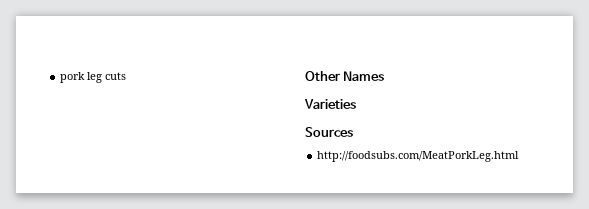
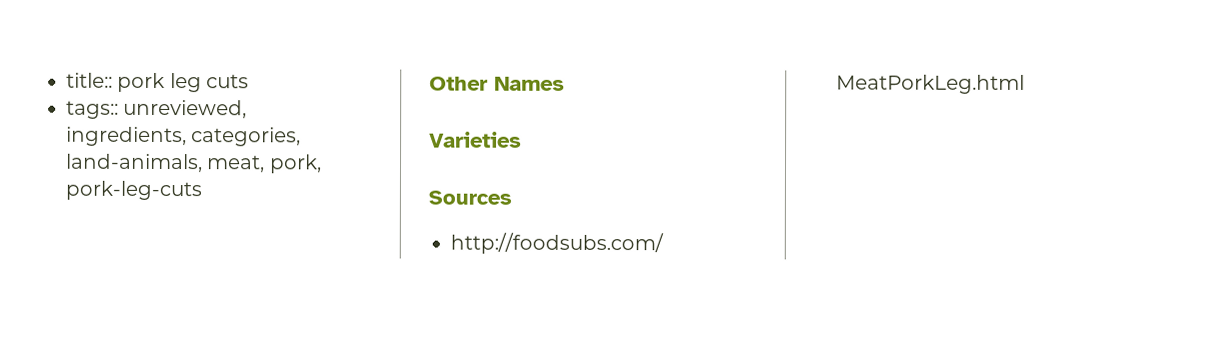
- pork leg cuts
+ title:: pork leg cuts
+ tags:: unreviewed, ingredients, categories, land-animals, meat, pork, pork-leg-cuts

